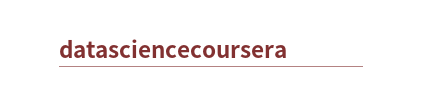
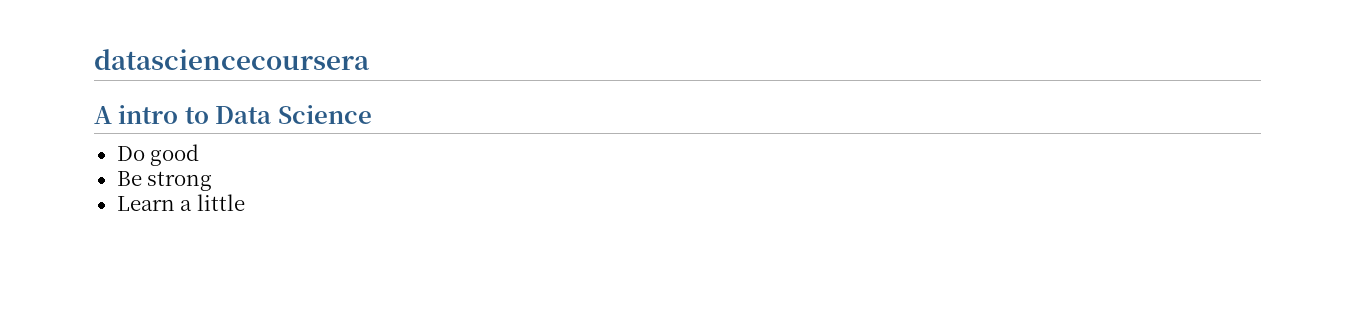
+ A intro to Data Science
+ Do good
+ Be strong
+ Learn a little

